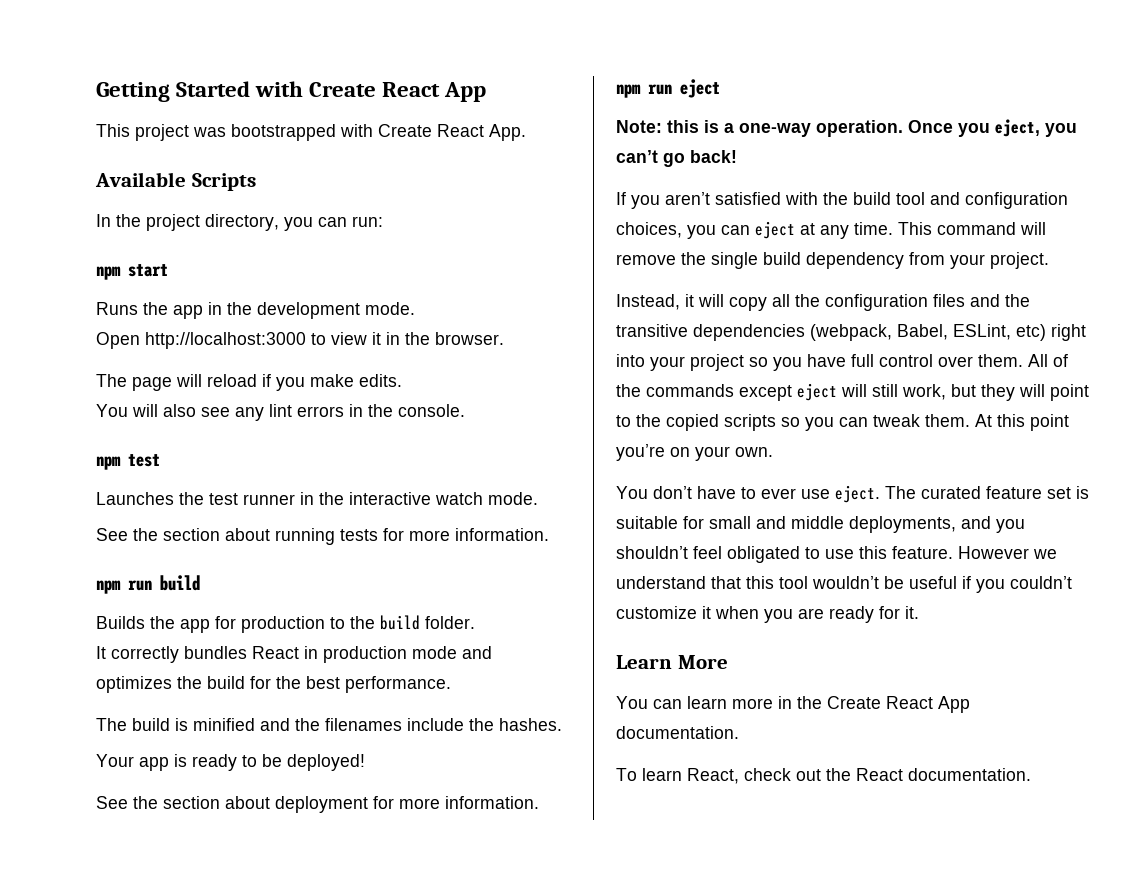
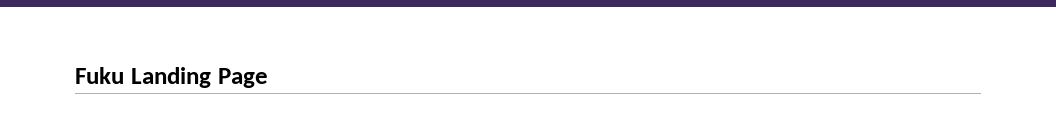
- Getting Started with Create React App
- This project was bootstrapped with Create React App.
- Available Scripts
- In the project directory, you can run:
- npm start
- Runs the app in the development mode.
- Open http://localhost:3000 to view it in the browser.
- The page will reload if you make edits.
- You will also see any lint errors in the console.
- npm test
- Launches the test runner in the interactive watch mode.
- See the section about running tests for more information.
- npm run build
- Builds the app for production to the build folder.
- It correctly bundles React in production mode and optimizes the build for the best performance.
- The build is minified and the filenames include the hashes.
- Your app is ready to be deployed!
- See the section about deployment for more information.
- npm run eject
- Note: this is a one-way operation. Once you eject, you can’t go back!
- If you aren’t satisfied with the build tool and configuration choices, you can eject at any time. This command will remove the single build dependency from your project.
- Instead, it will copy all the configuration files and the transitive dependencies (webpack, Babel, ESLint, etc) right into your project so you have full control over them. All of the commands except eject will still work, but they will point to the copied scripts so you can tweak them. At this point you’re on your own.
- You don’t have to ever use eject. The curated feature set is suitable for small and middle deployments, and you shouldn’t feel obligated to use this feature. However we understand that this tool wouldn’t be useful if you couldn’t customize it when you are ready for it.
- Learn More
- You can learn more in the Create React App documentation.
- To learn React, check out the React documentation.
+ Fuku Landing Page

